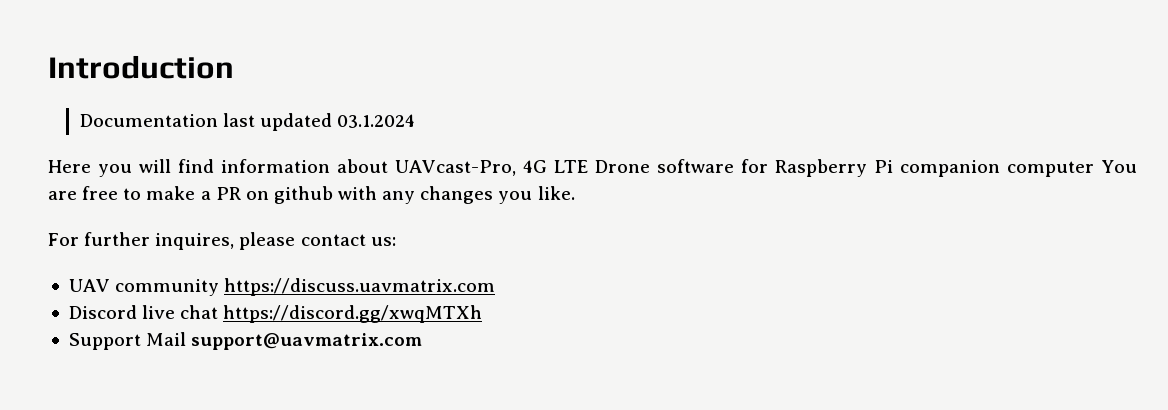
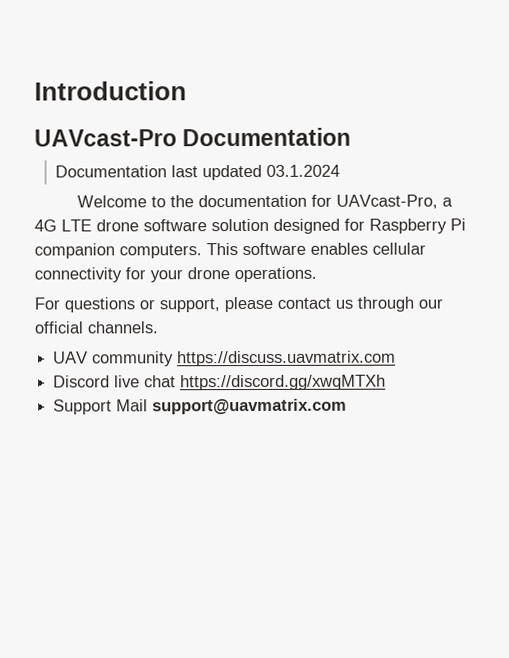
+ UAVcast-Pro Documentation
- Here you will find information about UAVcast-Pro, 4G LTE Drone software for Raspberry Pi companion computer You are free to make a PR on github with any changes you like.
- For further inquires, please contact us:
+ Welcome to the documentation for UAVcast-Pro, a 4G LTE drone software solution designed for Raspberry Pi companion computers. This software enables cellular connectivity for your drone operations.
+ For questions or support, please contact us through our official channels.

